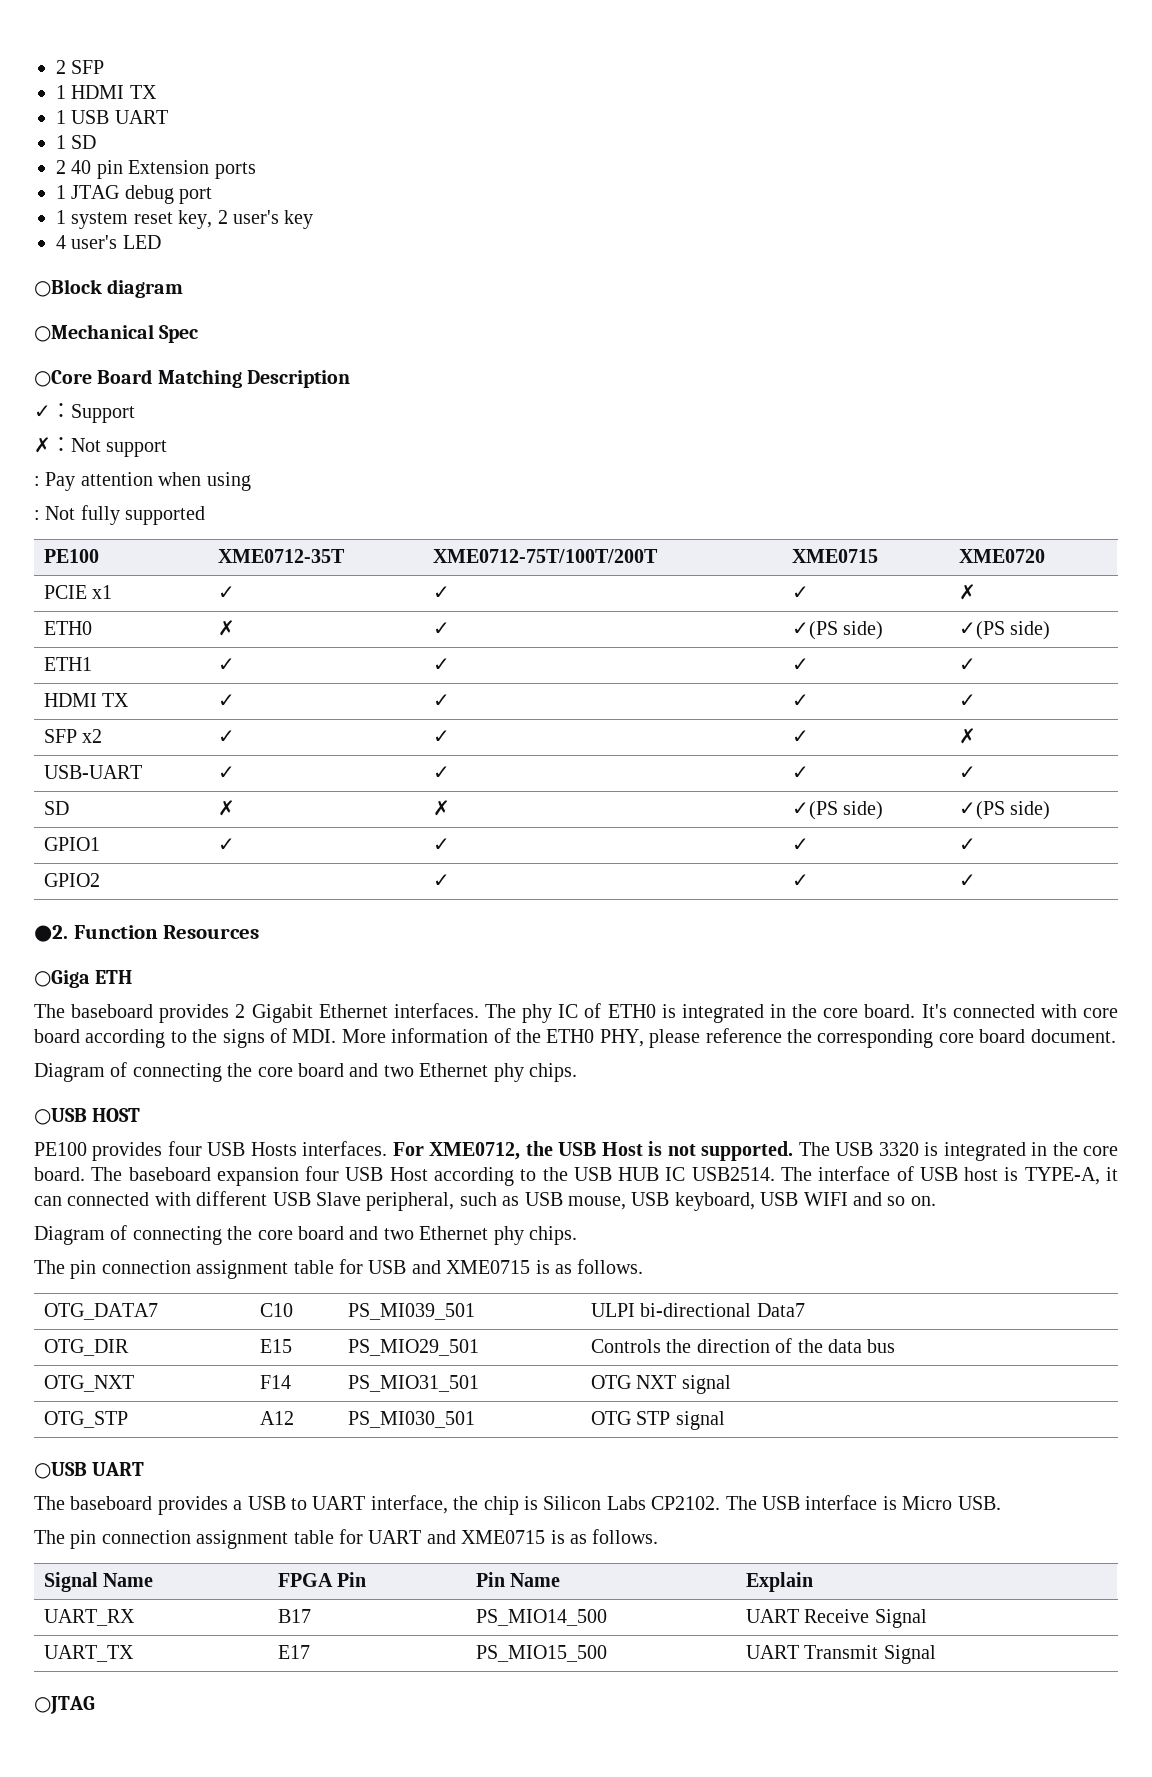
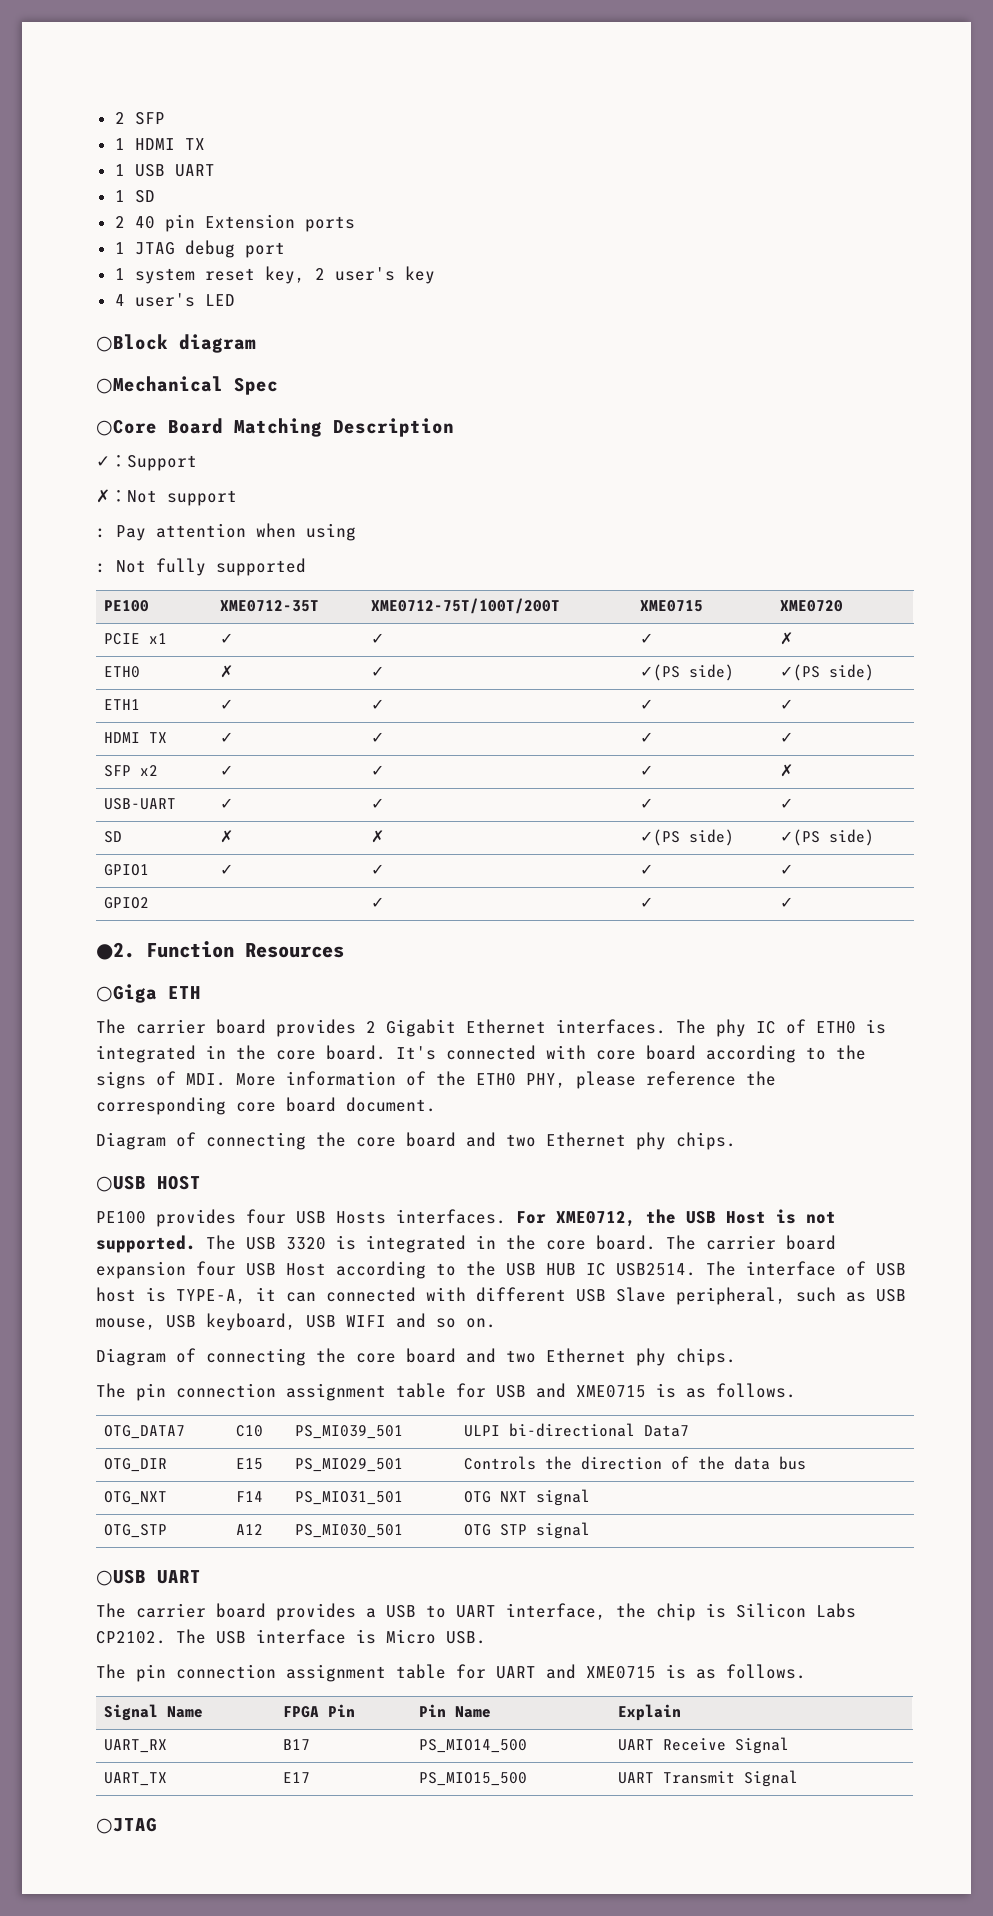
- The baseboard provides 2 Gigabit Ethernet interfaces.
+ The carrier board provides 2 Gigabit Ethernet interfaces.
- The baseboard expansion four USB Host according to the USB HUB IC USB2514.
+ The carrier board expansion four USB Host according to the USB HUB IC USB2514.
- The baseboard provides a USB to UART interface, the chip is Silicon Labs CP2102.
+ The carrier board provides a USB to UART interface, the chip is Silicon Labs CP2102.

